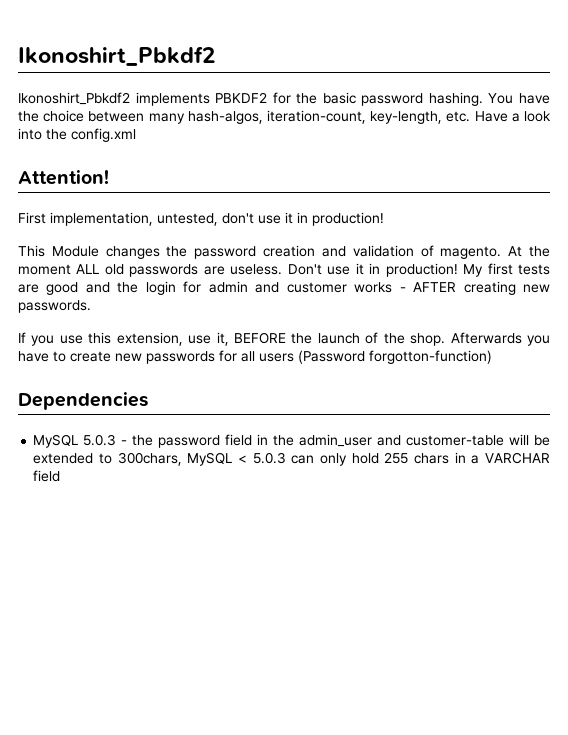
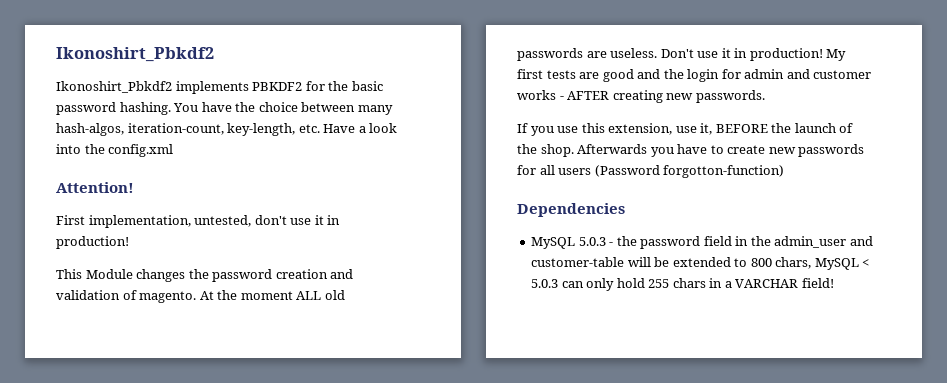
- MySQL 5.0.3 - the password field in the admin_user and customer-table will be extended to 300chars, MySQL < 5.0.3 can only hold 255 chars in a VARCHAR field
+ MySQL 5.0.3 - the password field in the admin_user and customer-table will be extended to 800 chars, MySQL < 5.0.3 can only hold 255 chars in a VARCHAR field!

